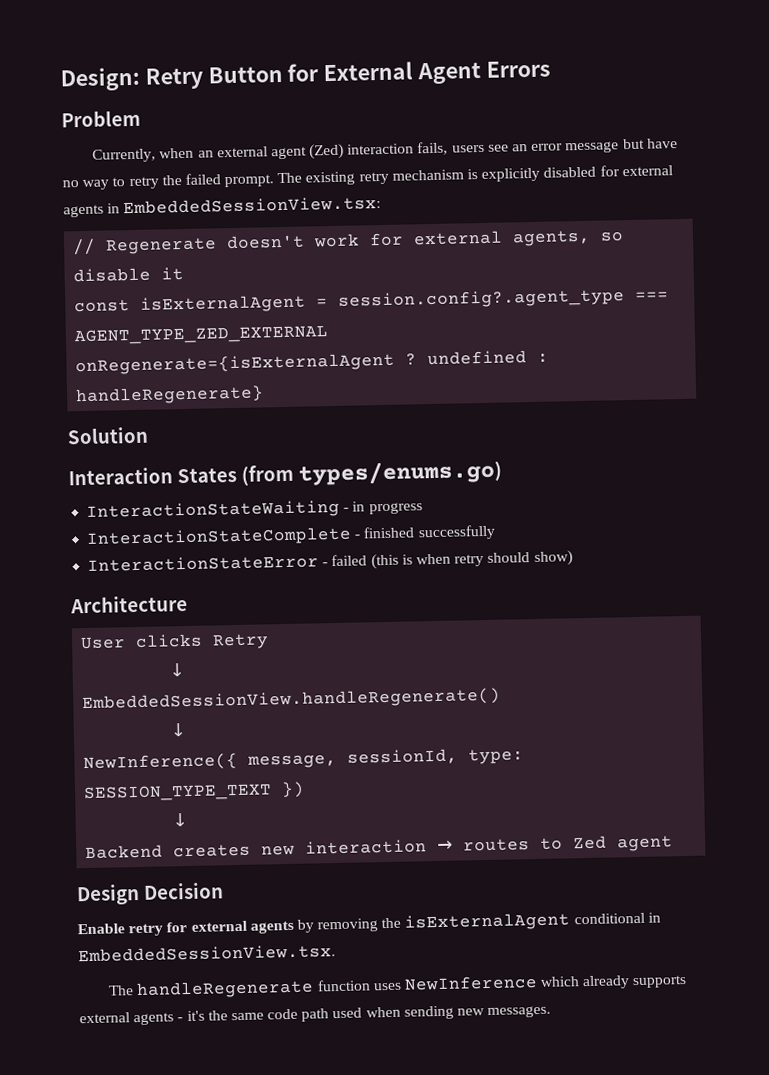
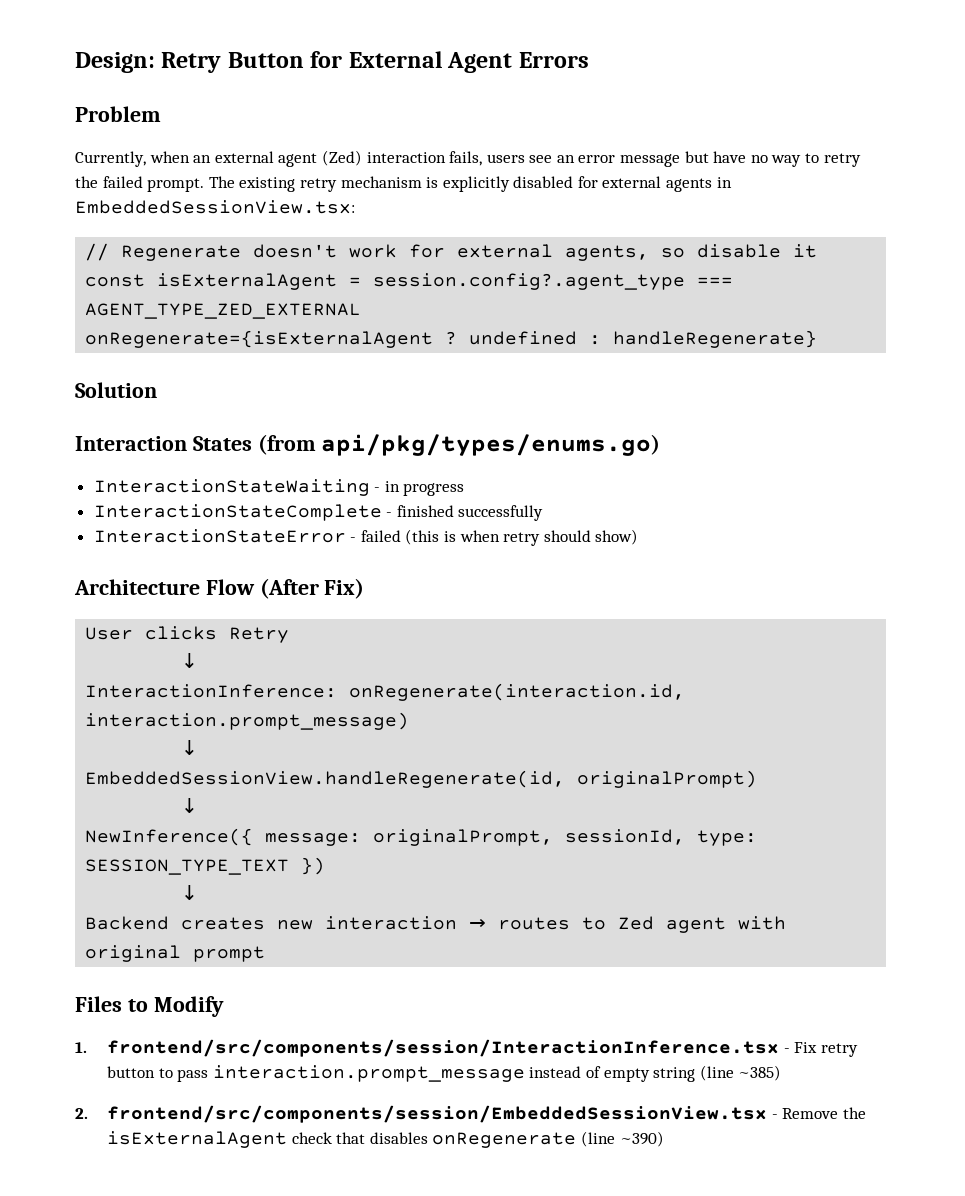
- Interaction States (from types/enums.go)
+ Interaction States (from api/pkg/types/enums.go)
- Architecture
+ Architecture Flow (After Fix)
- EmbeddedSessionView.handleRegenerate()
+ InteractionInference: onRegenerate(interaction.id, interaction.prompt_message)
+ ↓
+ EmbeddedSessionView.handleRegenerate(id, originalPrompt)
- NewInference({ message, sessionId, type: SESSION_TYPE_TEXT })
+ NewInference({ message: originalPrompt, sessionId, type: SESSION_TYPE_TEXT })
- Backend creates new interaction → routes to Zed agent
- Design Decision
- Enable retry for external agents by removing the isExternalAgent conditional in EmbeddedSessionView.tsx.
- The handleRegenerate function uses NewInference which already supports external agents - it's the same code path used when sending new messages.
+ Backend creates new interaction → routes to Zed agent with original prompt
+ Files to Modify
+ 1. frontend/src/components/session/InteractionInference.tsx - Fix retry button to pass interaction.prompt_message instead of empty string (line ~385)
+ 2. frontend/src/components/session/EmbeddedSessionView.tsx - Remove the isExternalAgent check that disables onRegenerate (line ~390)

